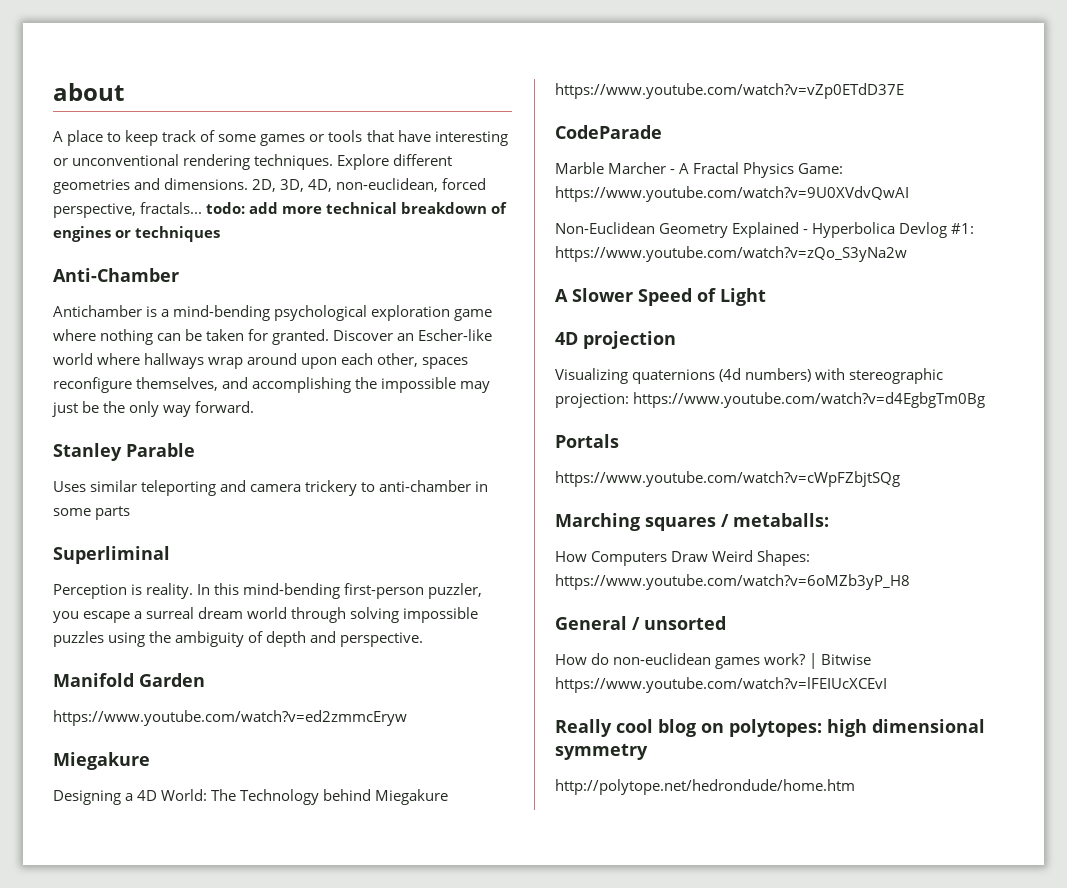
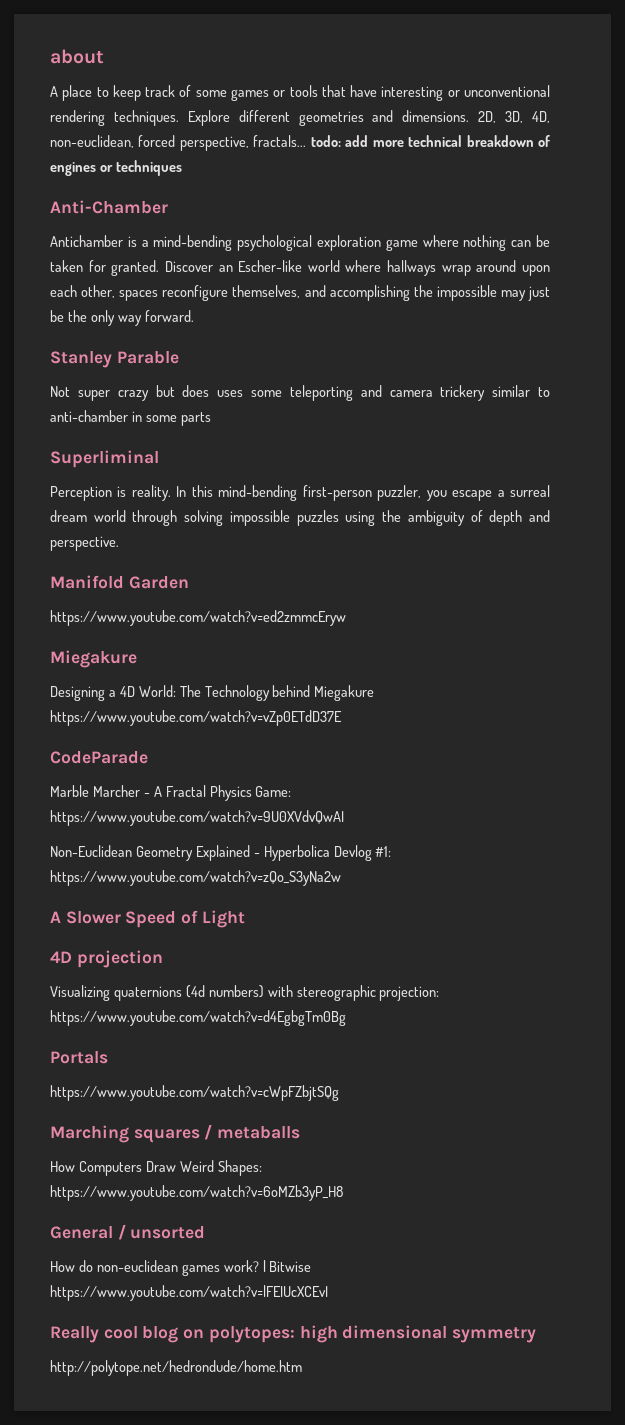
- Uses similar teleporting and camera trickery to anti-chamber in some parts
+ Not super crazy but does uses some teleporting and camera trickery similar to anti-chamber in some parts
- Marching squares / metaballs:
+ Marching squares / metaballs

